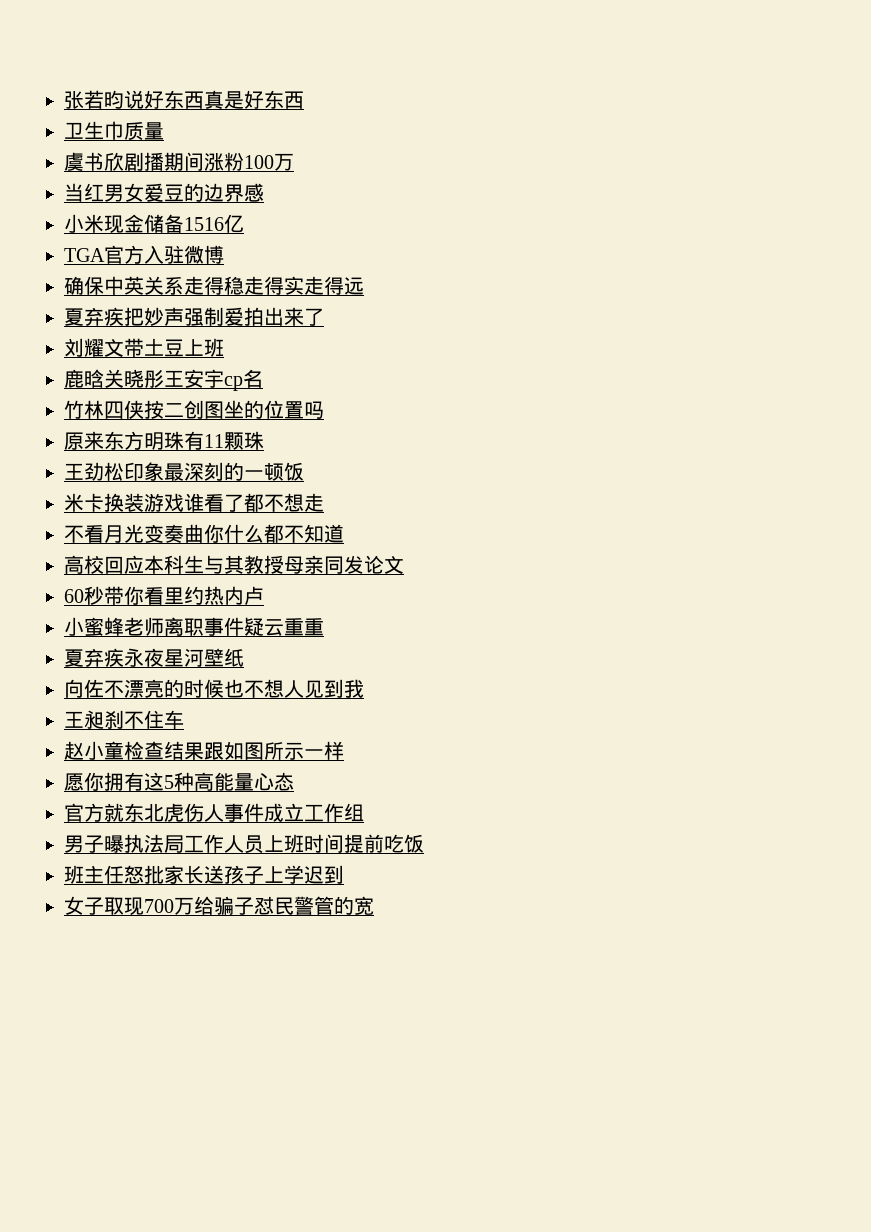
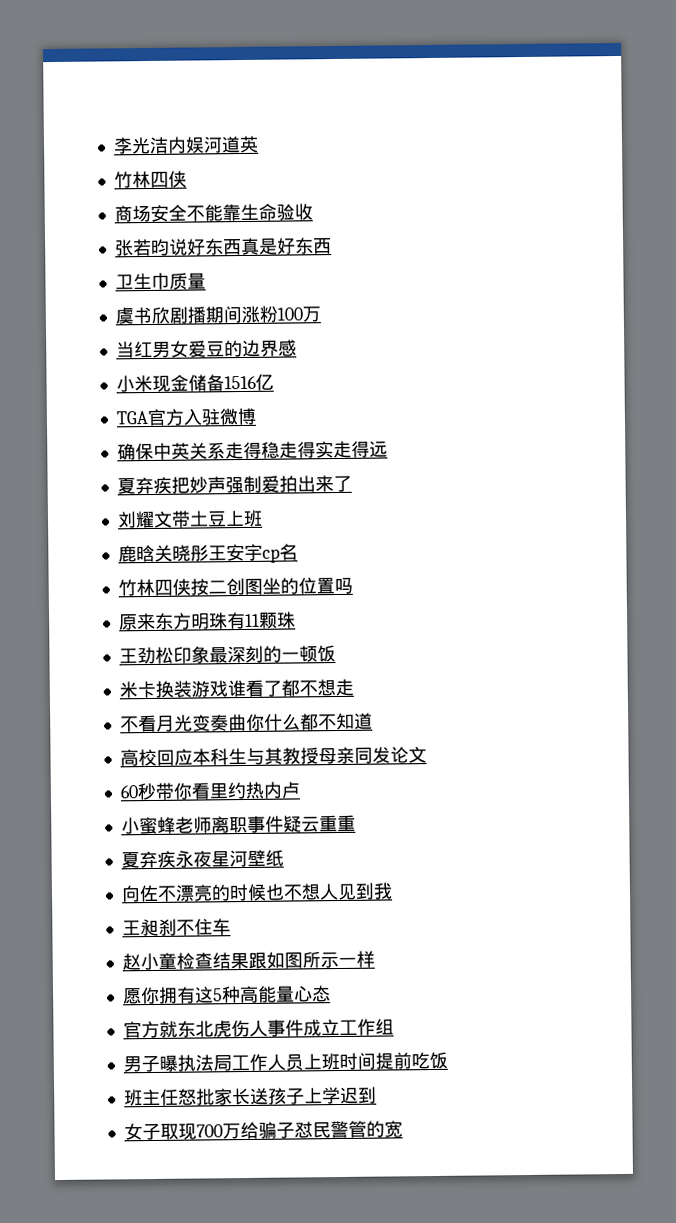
+ 李光洁内娱河道英
+ 竹林四侠
+ 商场安全不能靠生命验收

